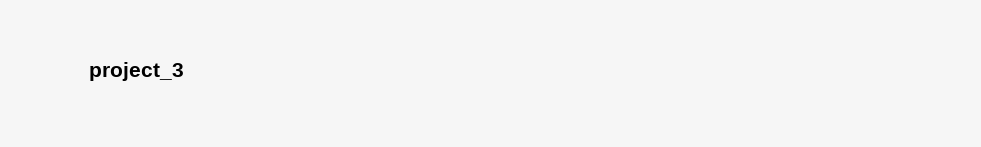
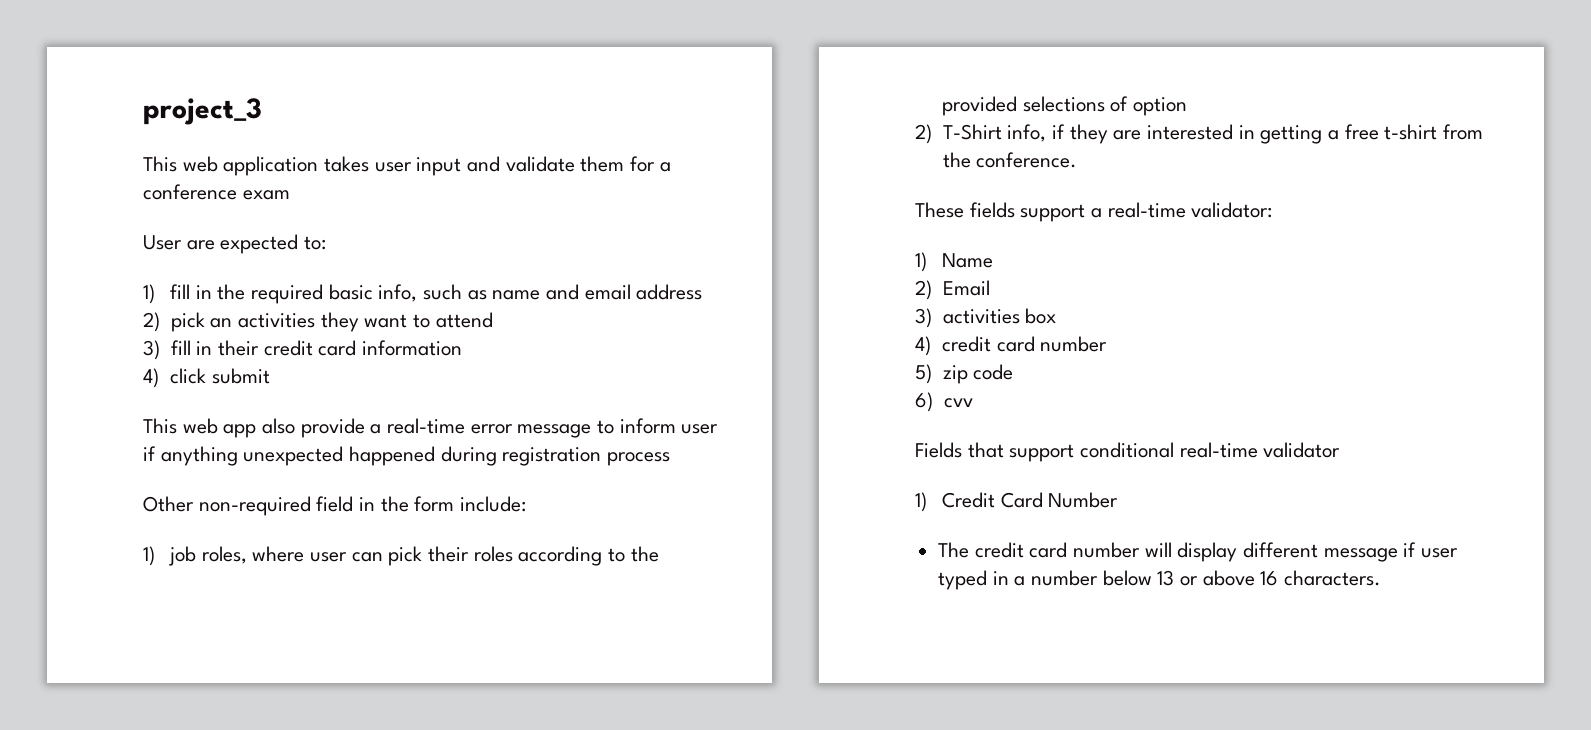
+ This web application takes user input and validate them for a conference exam
+ User are expected to:
+ 1) fill in the required basic info, such as name and email address
+ 2) pick an activities they want to attend
+ 3) fill in their credit card information
+ 4) click submit
+ This web app also provide a real-time error message to inform user if anything unexpected happened during registration process
+ Other non-required field in the form include:
+ 1) job roles, where user can pick their roles according to the provided selections of option
+ 2) T-Shirt info, if they are interested in getting a free t-shirt from the conference.
+ These fields support a real-time validator:
+ 1) Name
+ 2) Email
+ 3) activities box
+ 4) credit card number
+ 5) zip code
+ 6) cvv
+ Fields that support conditional real-time validator
+ 1) Credit Card Number
+ The credit card number will display different message if user typed in a number below 13 or above 16 characters.

